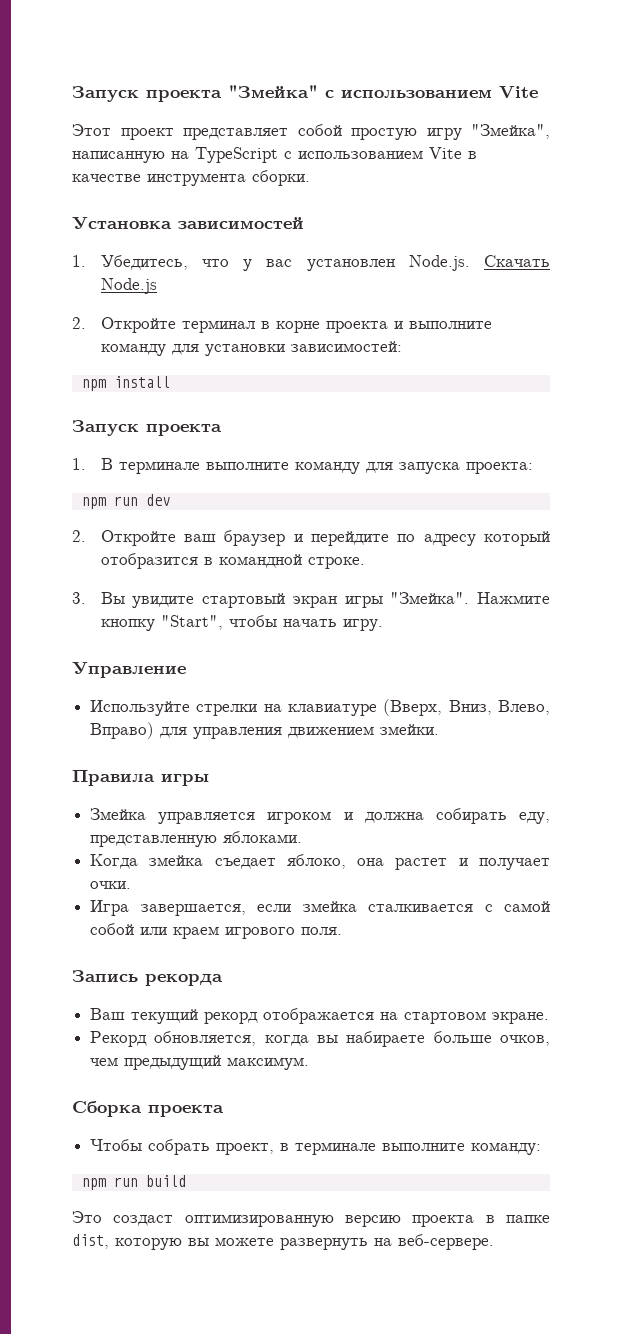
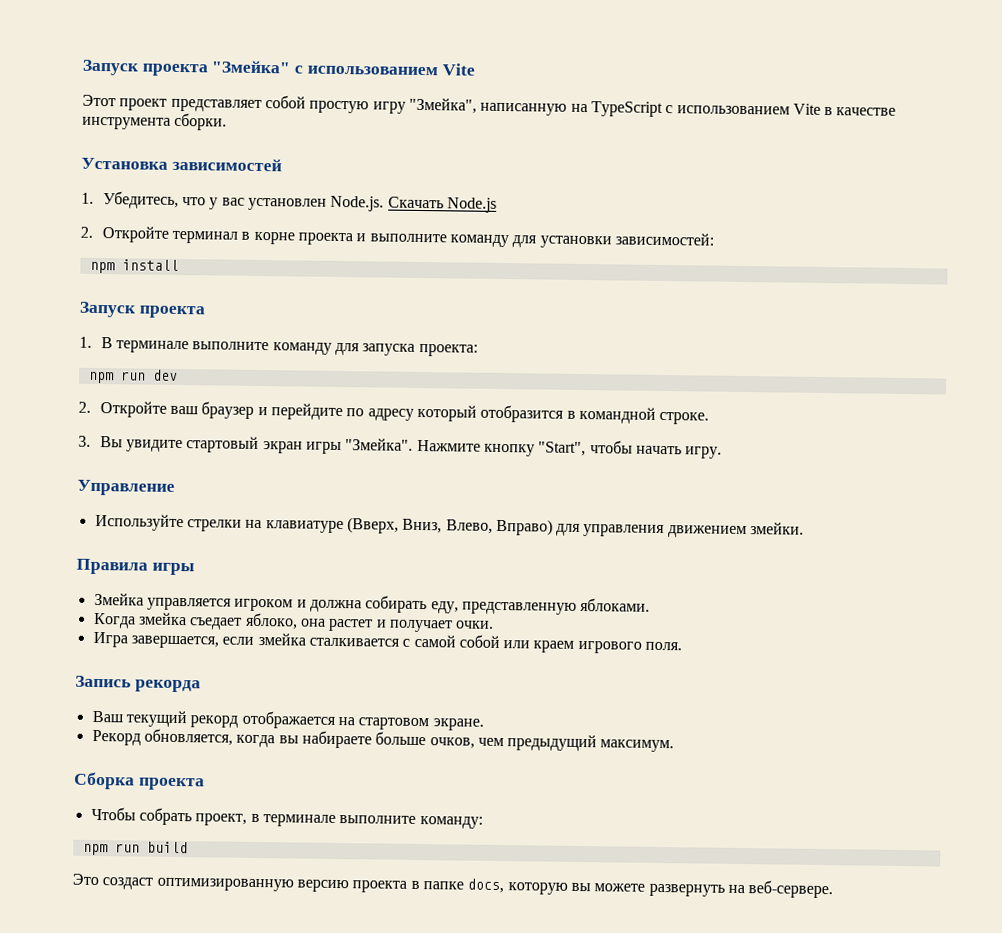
- Это создаст оптимизированную версию проекта в папке dist, которую вы можете развернуть на веб-сервере.
+ Это создаст оптимизированную версию проекта в папке docs, которую вы можете развернуть на веб-сервере.

